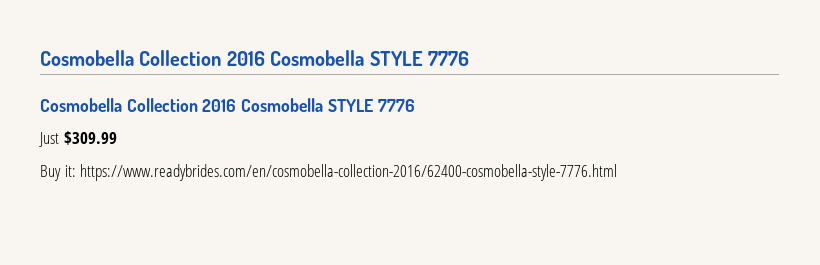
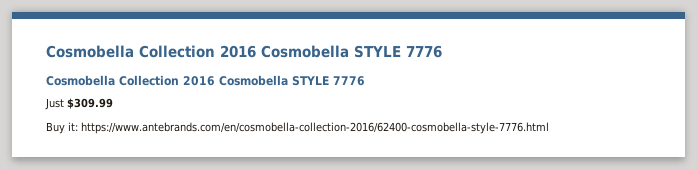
- Buy it: https://www.readybrides.com/en/cosmobella-collection-2016/62400-cosmobella-style-7776.html
+ Buy it: https://www.antebrands.com/en/cosmobella-collection-2016/62400-cosmobella-style-7776.html

